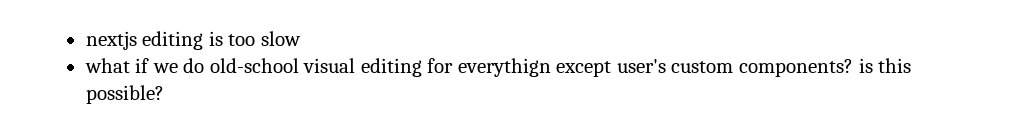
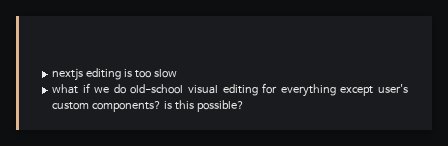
- what if we do old-school visual editing for everythign except user's custom components? is this possible?
+ what if we do old-school visual editing for everything except user's custom components? is this possible?

